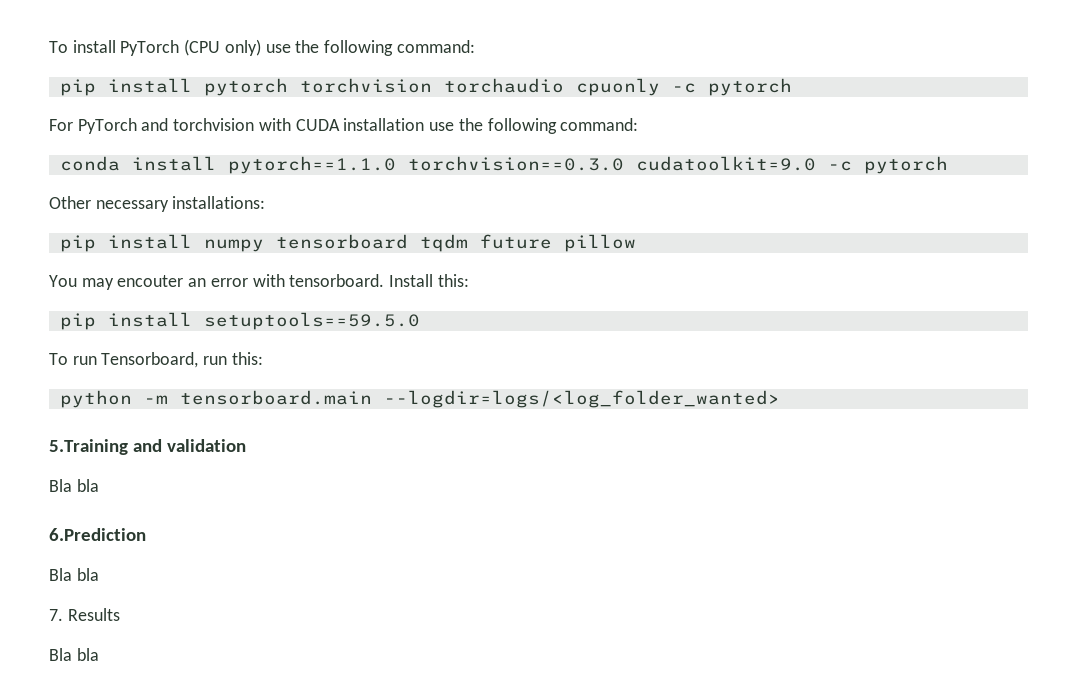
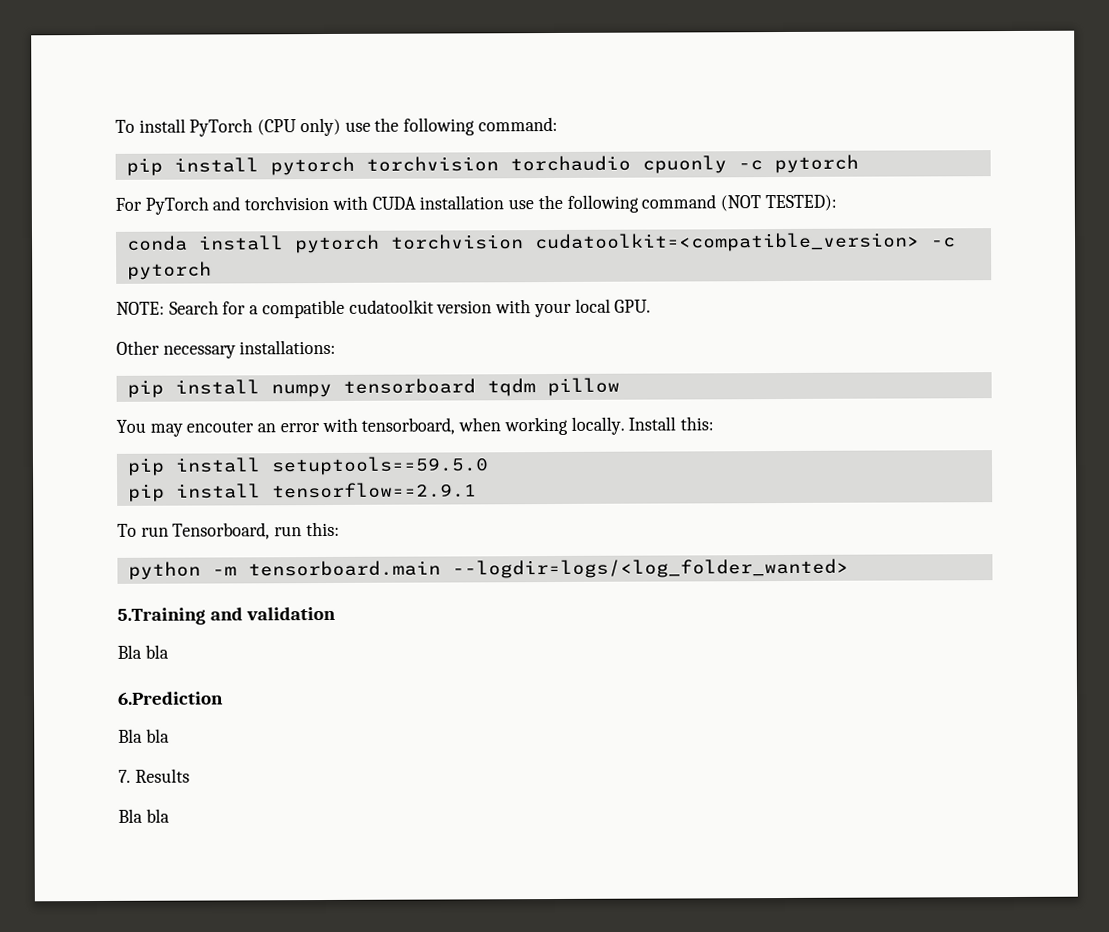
- For PyTorch and torchvision with CUDA installation use the following command:
+ For PyTorch and torchvision with CUDA installation use the following command (NOT TESTED):
- conda install pytorch==1.1.0 torchvision==0.3.0 cudatoolkit=9.0 -c pytorch
+ conda install pytorch torchvision cudatoolkit=<compatible_version> -c pytorch
+ NOTE: Search for a compatible cudatoolkit version with your local GPU.
- pip install numpy tensorboard tqdm future pillow
+ pip install numpy tensorboard tqdm pillow
- You may encouter an error with tensorboard.
+ You may encouter an error with tensorboard, when working locally.
+ pip install tensorflow==2.9.1

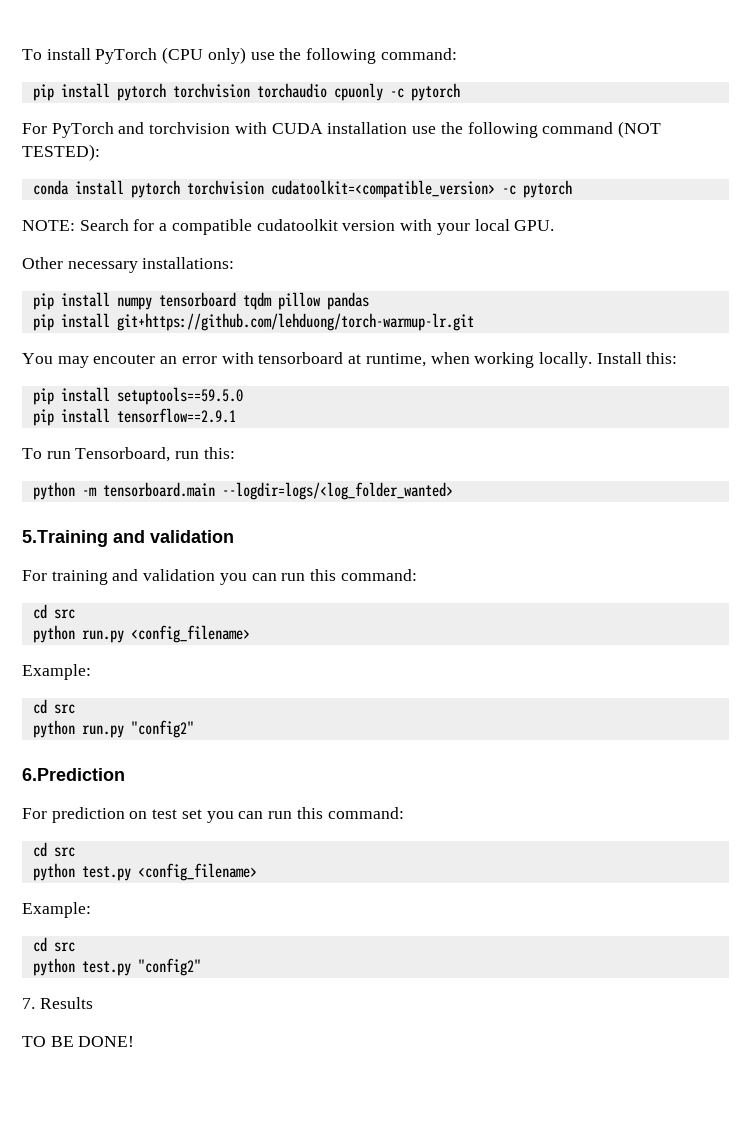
- pip install numpy tensorboard tqdm pillow
+ pip install numpy tensorboard tqdm pillow pandas
+ pip install git+https://github.com/lehduong/torch-warmup-lr.git
- You may encouter an error with tensorboard, when working locally.
+ You may encouter an error with tensorboard at runtime, when working locally.
  5.Training and validation
- Bla bla
+ For training and validation you can run this command:
+ cd src
+ python run.py <config_filename>
+ Example:
+ cd src
+ python run.py "config2"
  6.Prediction
- Bla bla
+ For prediction on test set you can run this command:
+ cd src
+ python test.py <config_filename>
+ Example:
+ cd src
+ python test.py "config2"
  7. Results
- Bla bla
+ TO BE DONE!

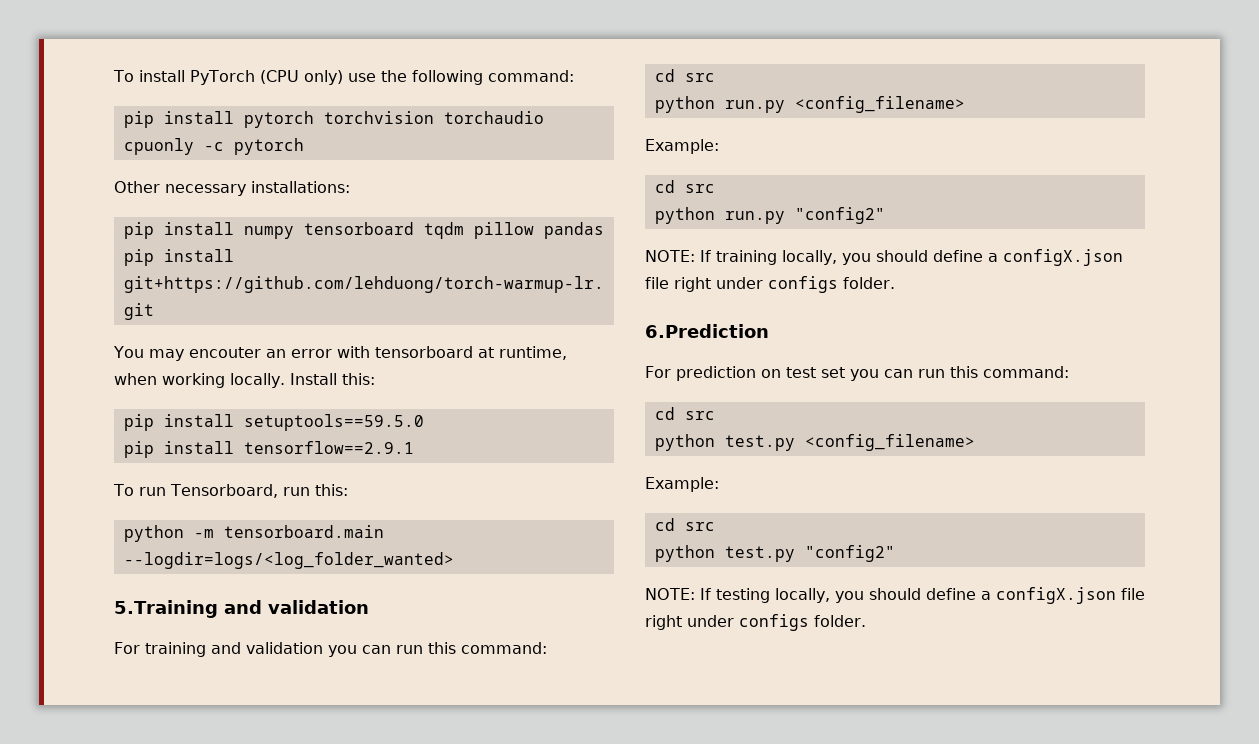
- For PyTorch and torchvision with CUDA installation use the following command (NOT TESTED):
- conda install pytorch torchvision cudatoolkit=<compatible_version> -c pytorch
- NOTE: Search for a compatible cudatoolkit version with your local GPU.
+ NOTE: If training locally, you should define a configX.json file right under configs folder.
- 7. Results
- TO BE DONE!
+ NOTE: If testing locally, you should define a configX.json file right under configs folder.

